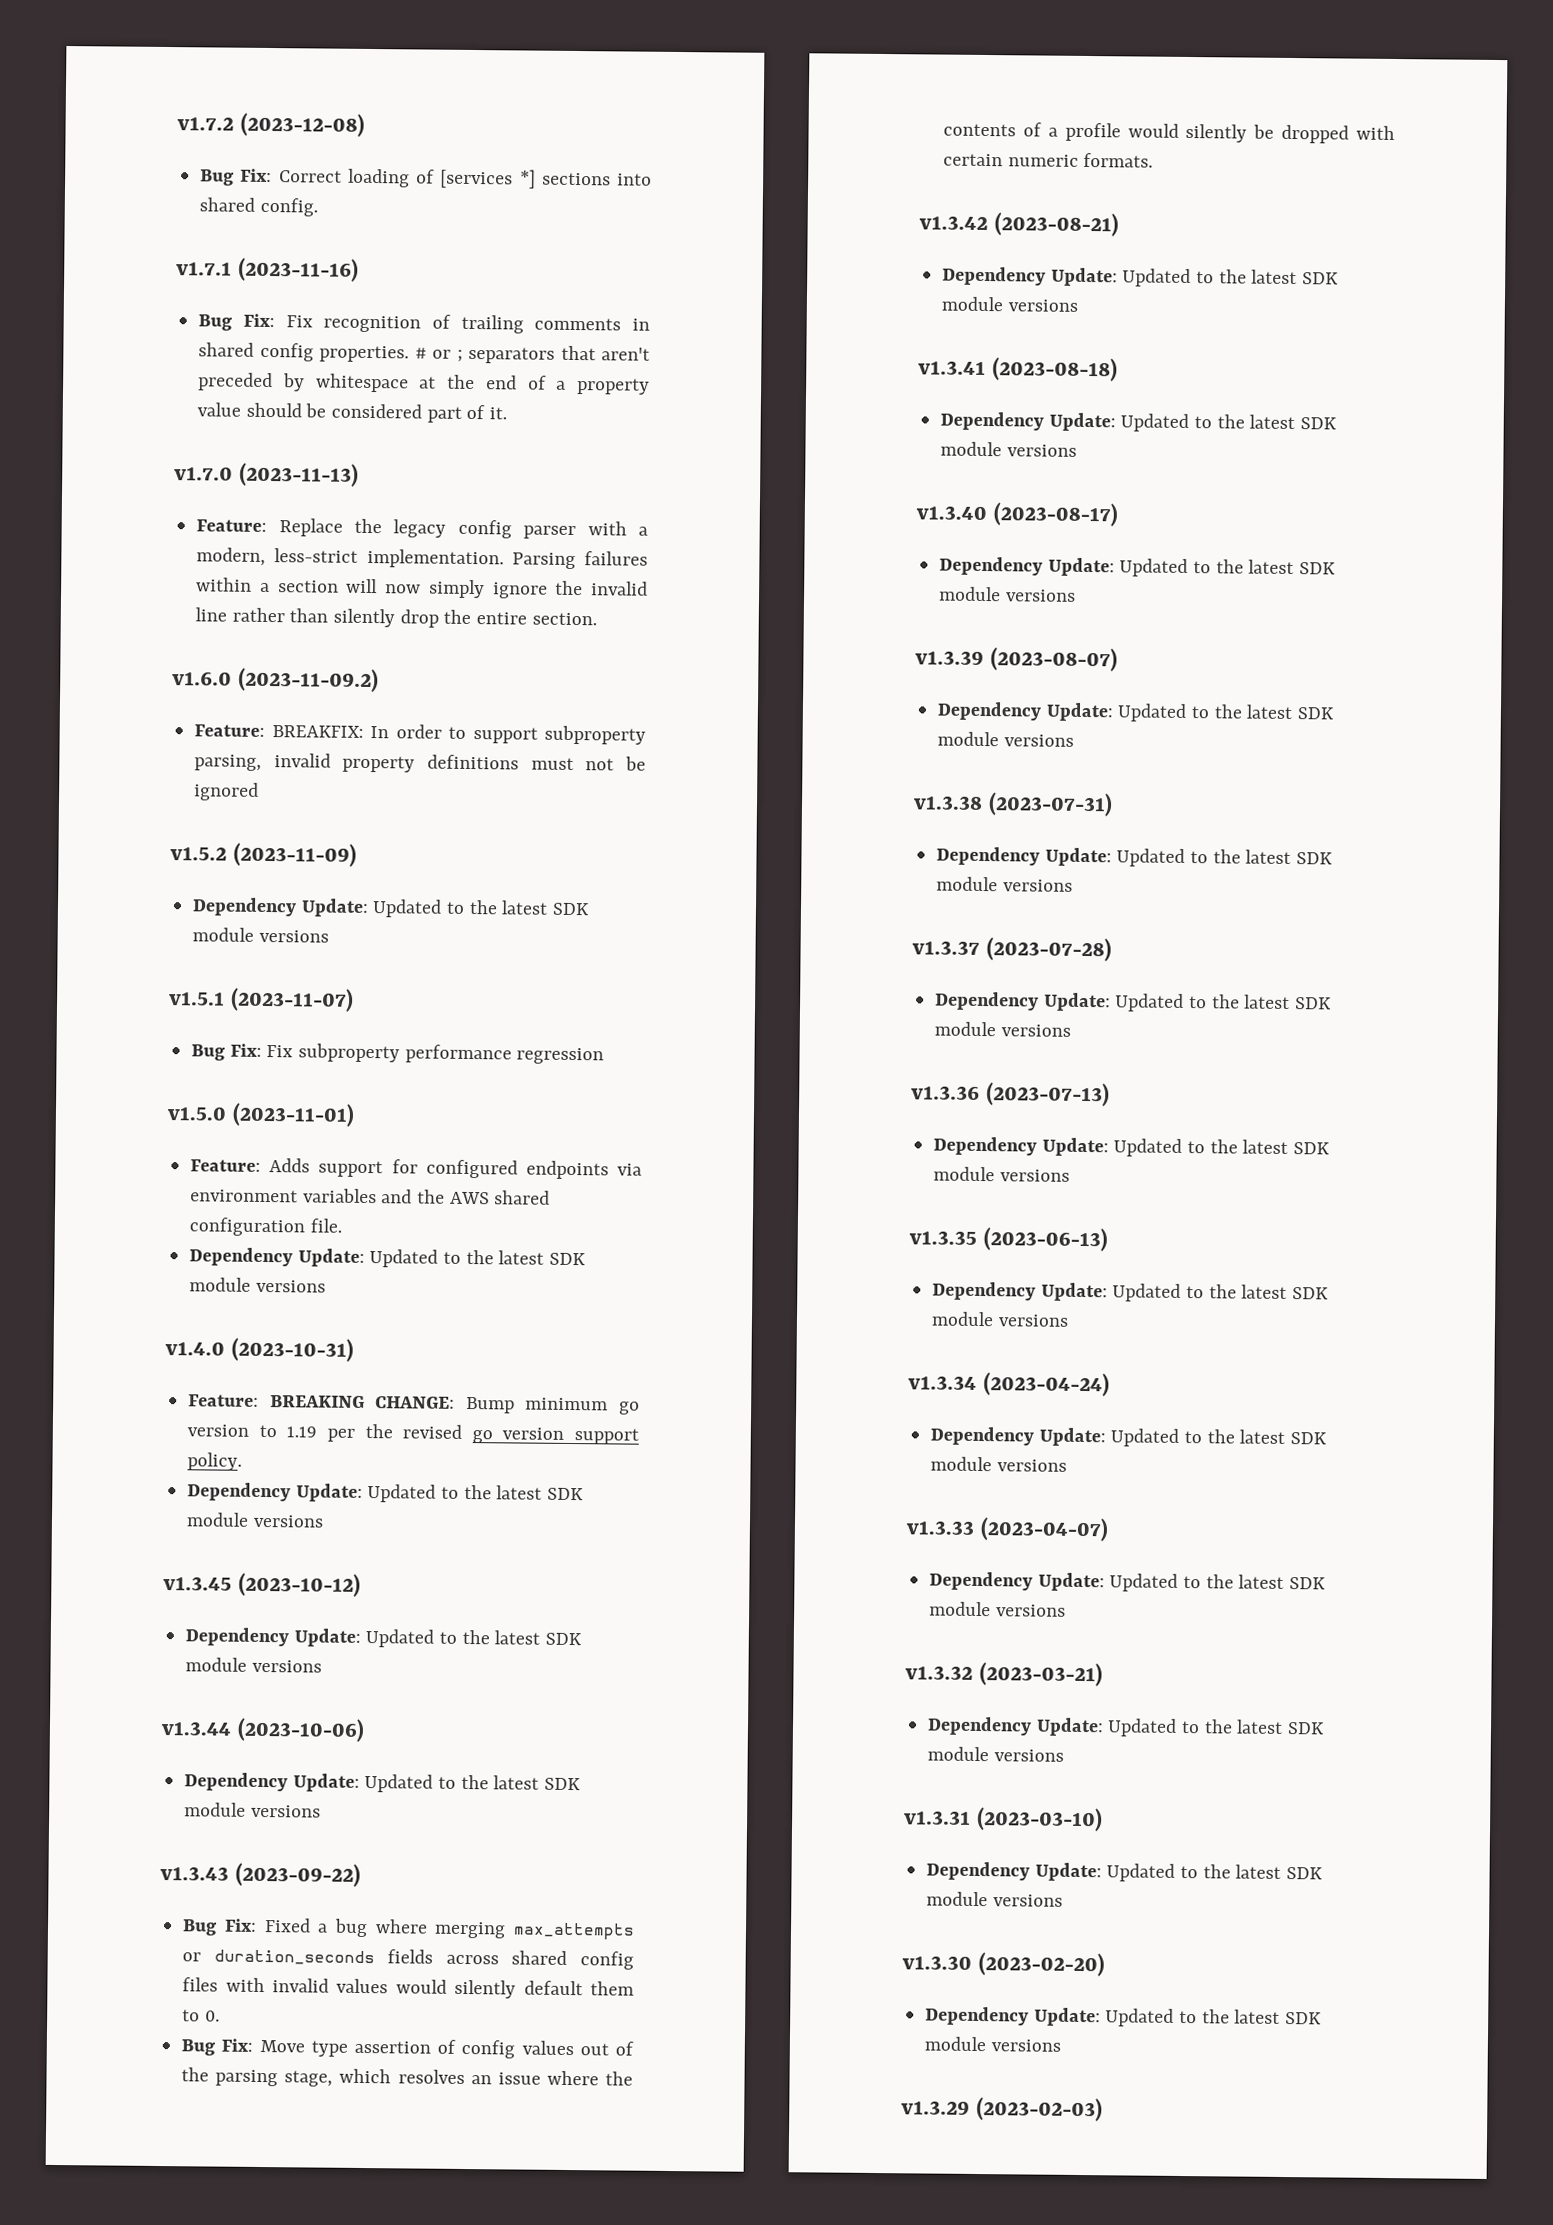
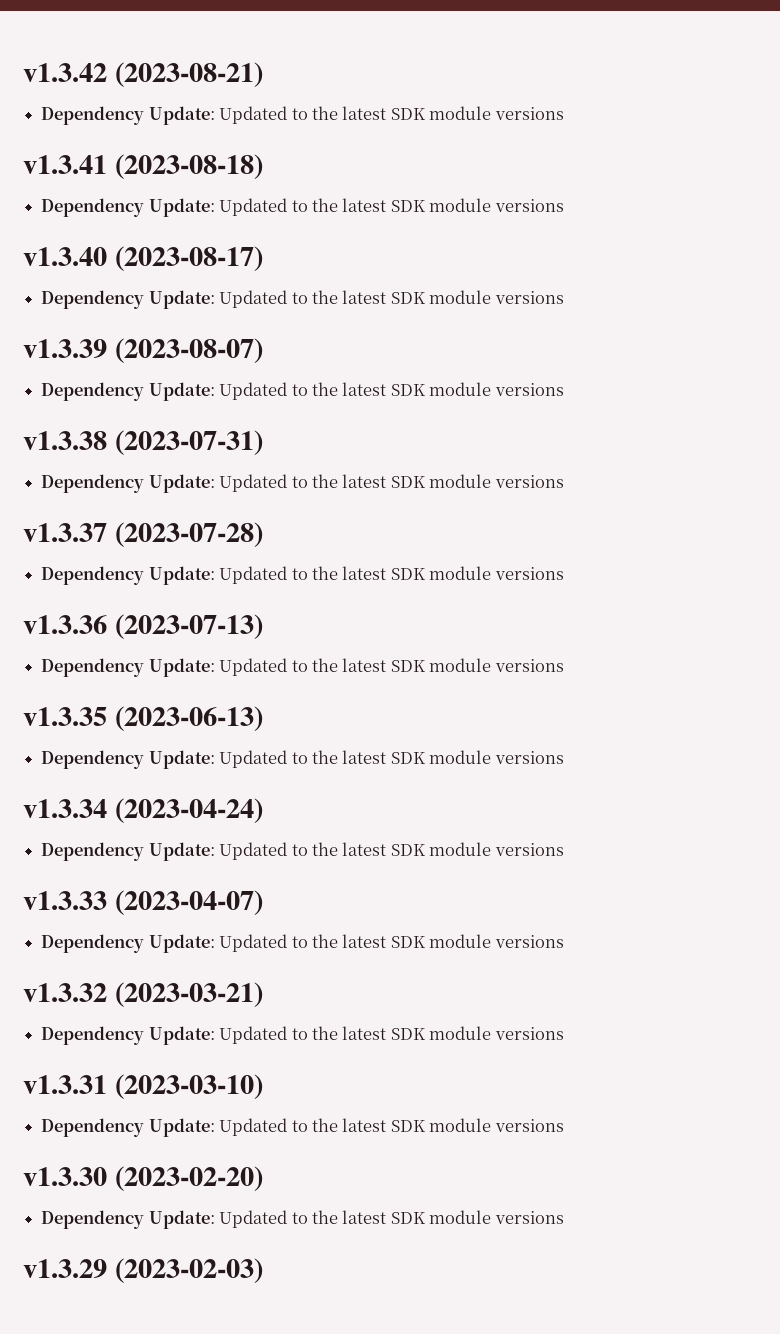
- v1.7.2 (2023-12-08)
- Bug Fix: Correct loading of [services *] sections into shared config.
- v1.7.1 (2023-11-16)
- Bug Fix: Fix recognition of trailing comments in shared config properties. # or ; separators that aren't preceded by whitespace at the end of a property value should be considered part of it.
- v1.7.0 (2023-11-13)
- Feature: Replace the legacy config parser with a modern, less-strict implementation. Parsing failures within a section will now simply ignore the invalid line rather than silently drop the entire section.
- v1.6.0 (2023-11-09.2)
- Feature: BREAKFIX: In order to support subproperty parsing, invalid property definitions must not be ignored
- v1.5.2 (2023-11-09)
- Dependency Update: Updated to the latest SDK module versions
- v1.5.1 (2023-11-07)
- Bug Fix: Fix subproperty performance regression
- v1.5.0 (2023-11-01)
- Feature: Adds support for configured endpoints via environment variables and the AWS shared configuration file.
- Dependency Update: Updated to the latest SDK module versions
- v1.4.0 (2023-10-31)
- Feature: BREAKING CHANGE: Bump minimum go version to 1.19 per the revised go version support policy.
- Dependency Update: Updated to the latest SDK module versions
- v1.3.45 (2023-10-12)
- Dependency Update: Updated to the latest SDK module versions
- v1.3.44 (2023-10-06)
- Dependency Update: Updated to the latest SDK module versions
- v1.3.43 (2023-09-22)
- Bug Fix: Fixed a bug where merging max_attempts or duration_seconds fields across shared config files with invalid values would silently default them to 0.
- Bug Fix: Move type assertion of config values out of the parsing stage, which resolves an issue where the contents of a profile would silently be dropped with certain numeric formats.

